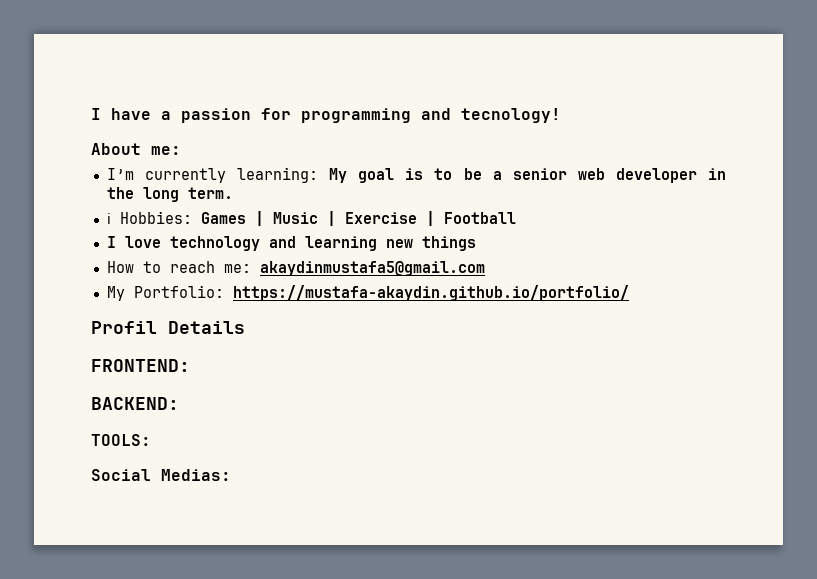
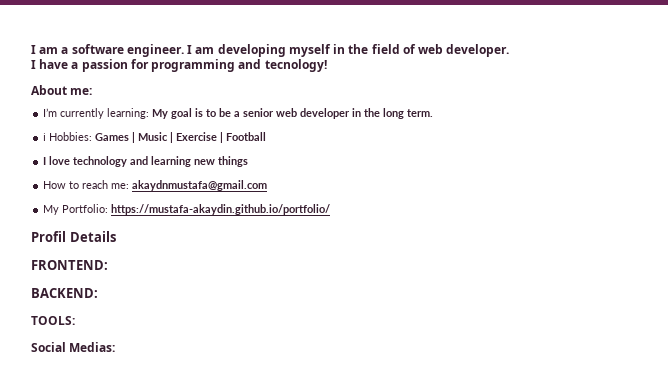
+ I am a software engineer. I am developing myself in the field of web developer.
- How to reach me: akaydinmustafa5@gmail.com
+ How to reach me: akaydnmustafa@gmail.com

